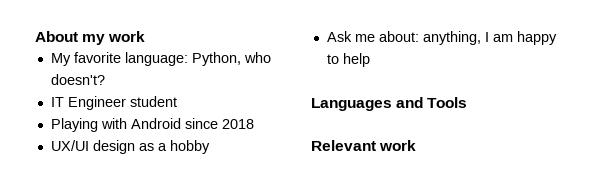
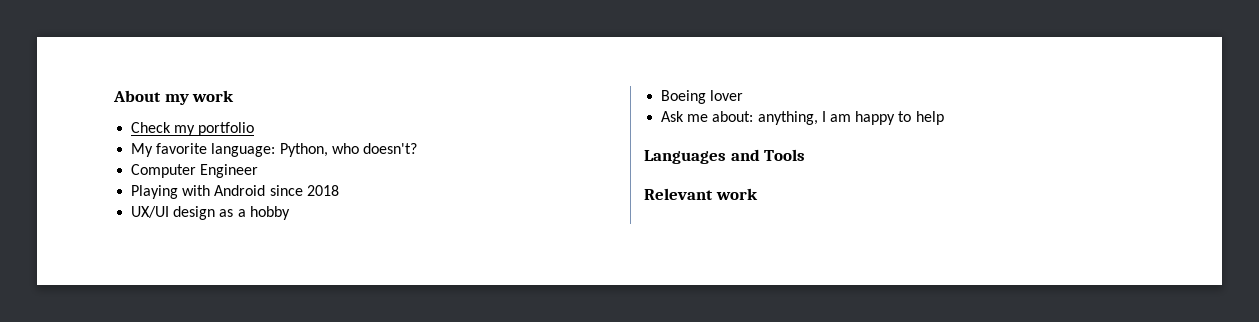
+ Check my portfolio
- IT Engineer student
+ Computer Engineer
+ Boeing lover

